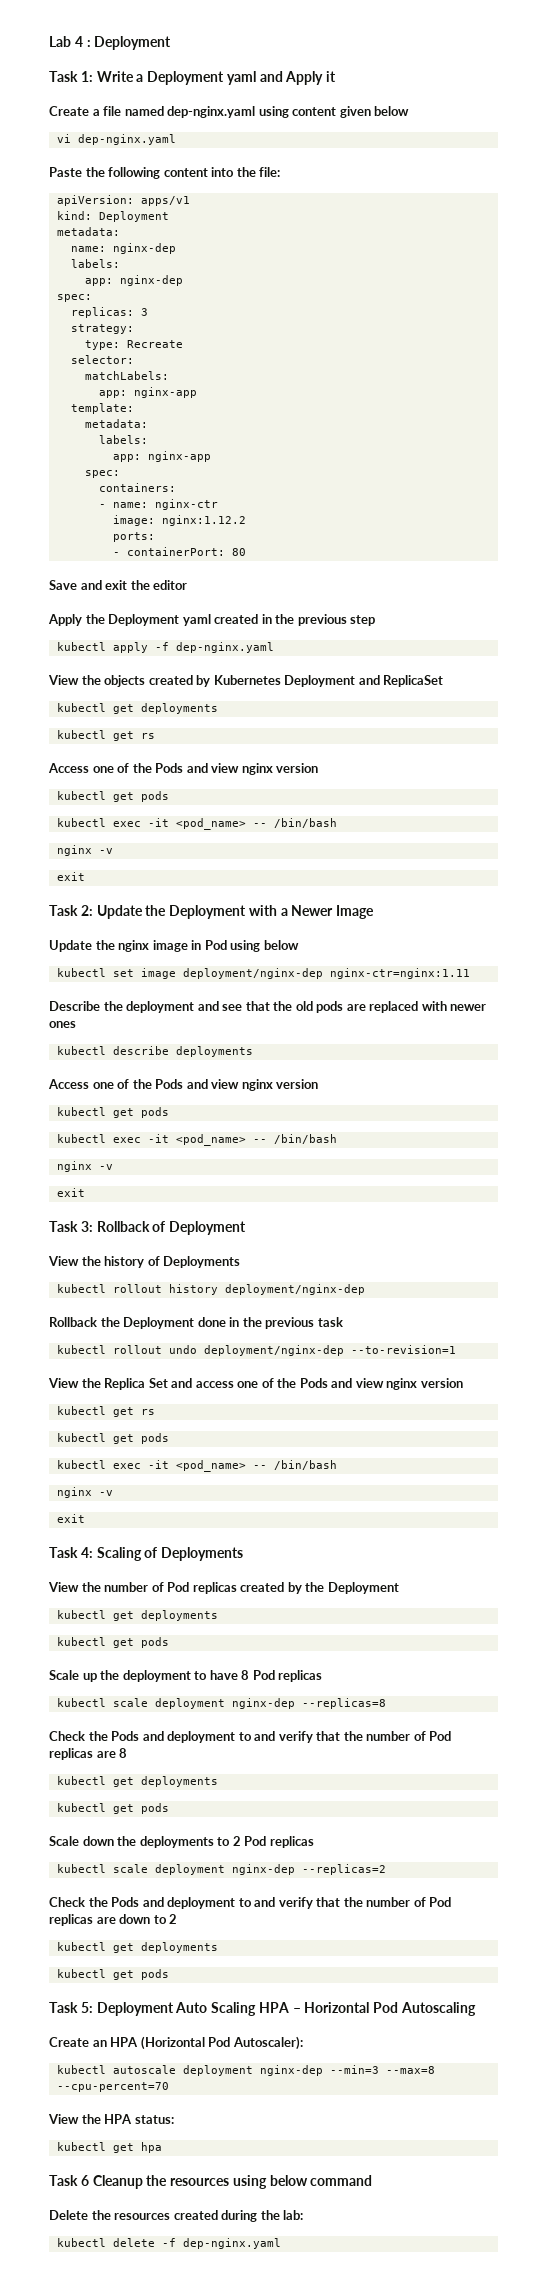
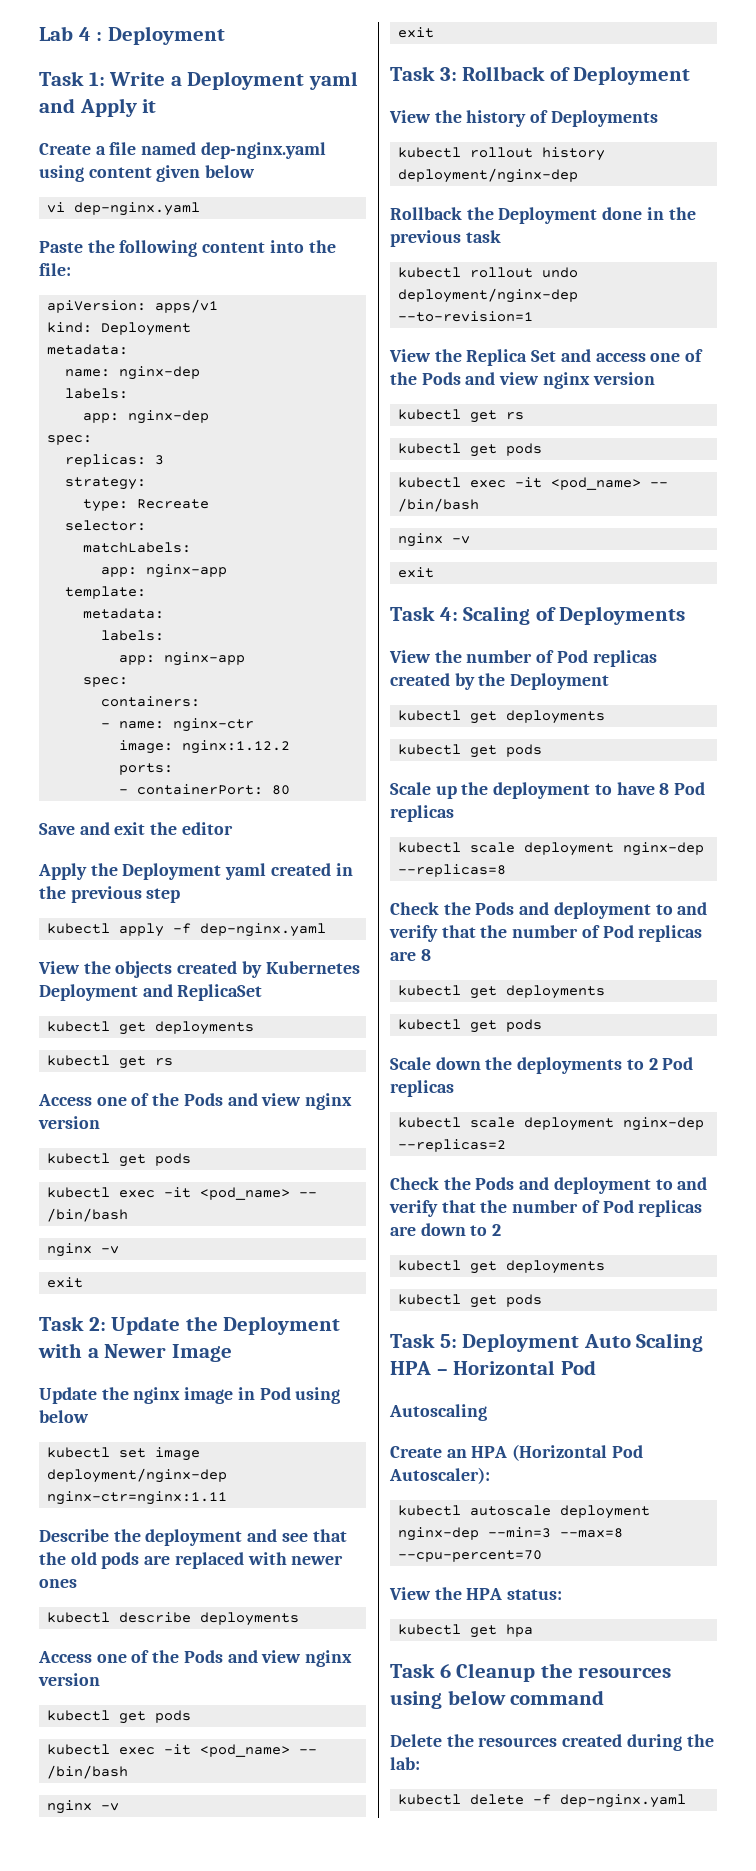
- Task 5: Deployment Auto Scaling HPA – Horizontal Pod Autoscaling
+ Task 5: Deployment Auto Scaling HPA – Horizontal Pod
+ Autoscaling

